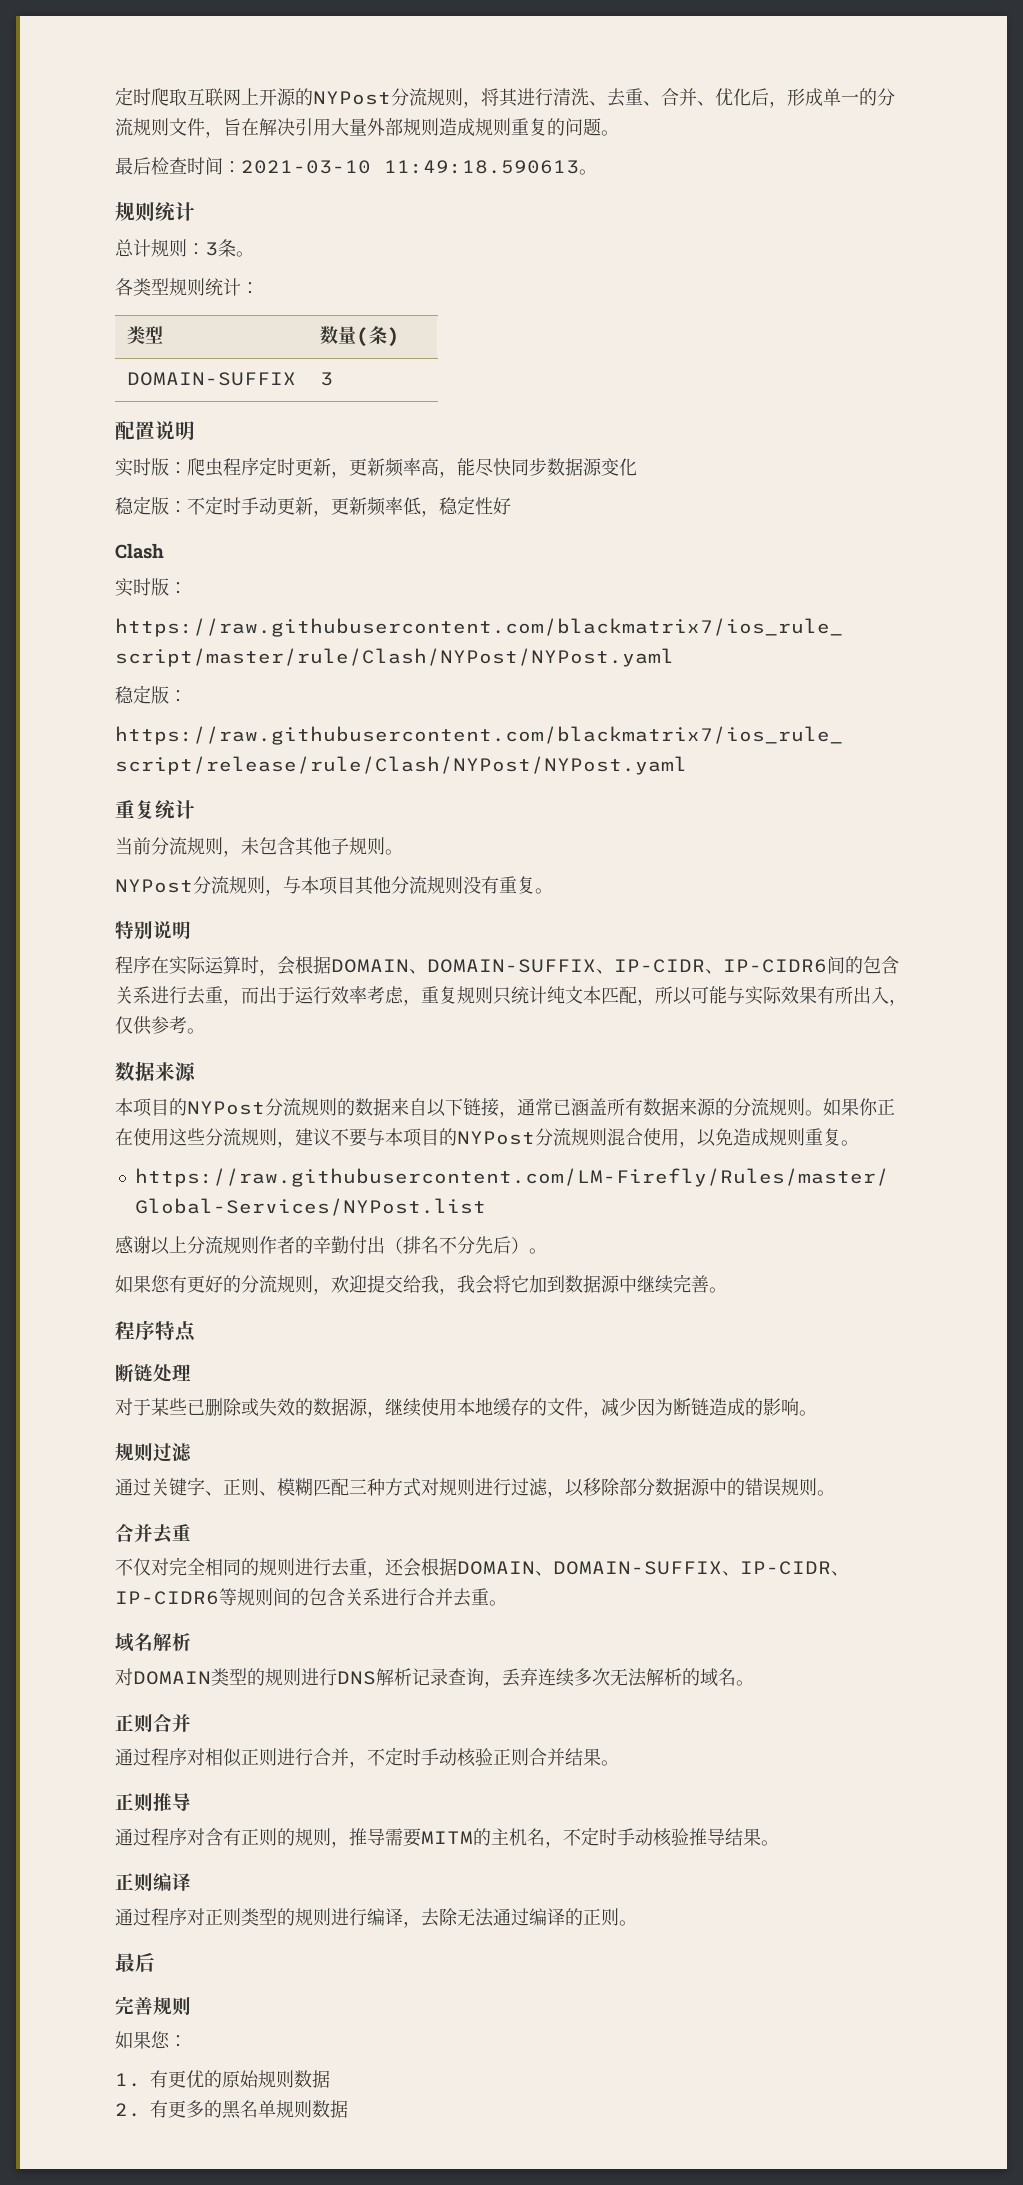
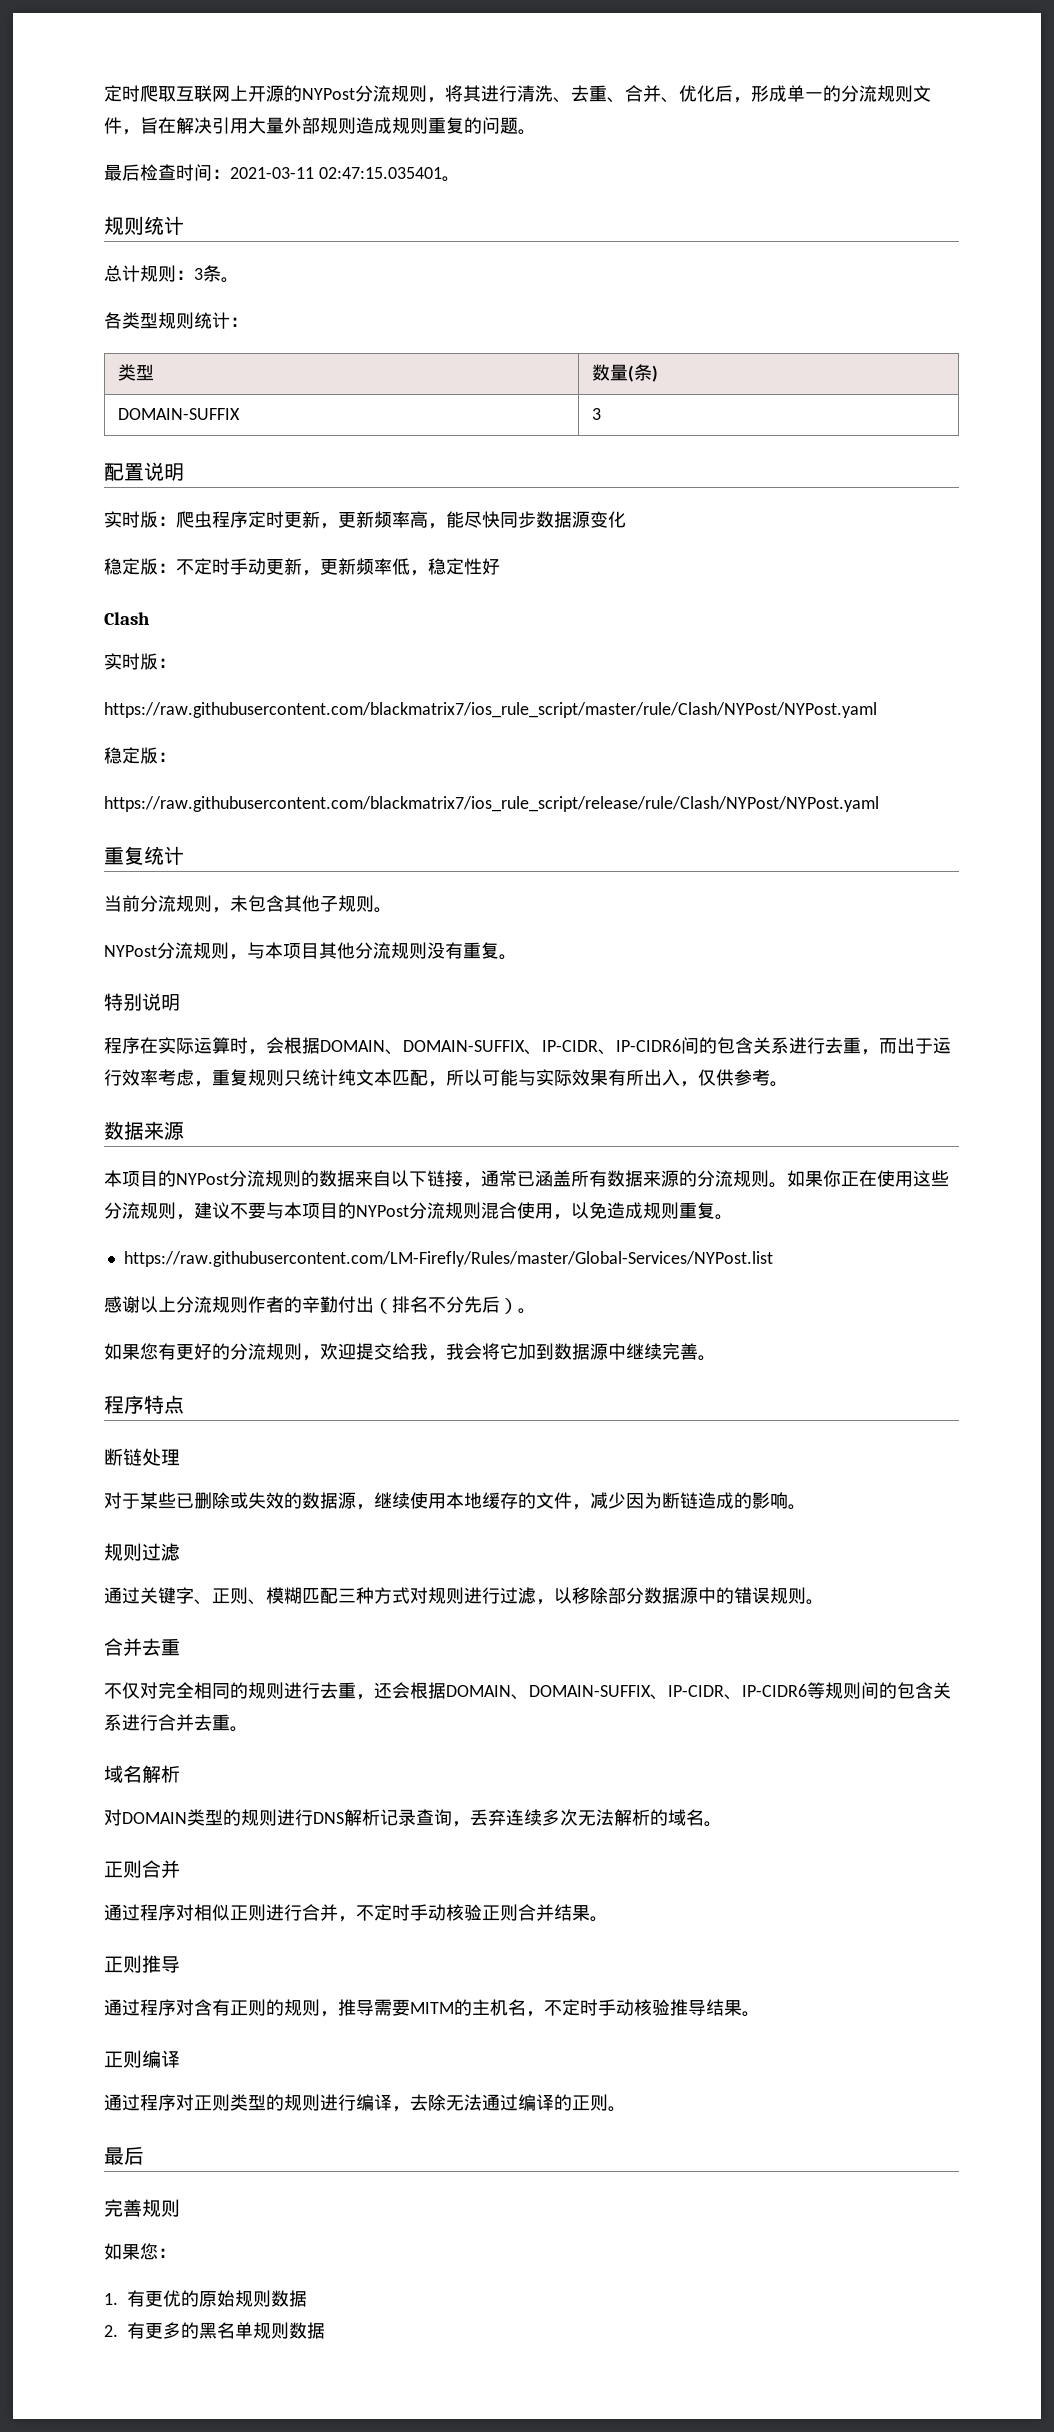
- 最后检查时间：2021-03-10 11:49:18.590613。
+ 最后检查时间：2021-03-11 02:47:15.035401。

